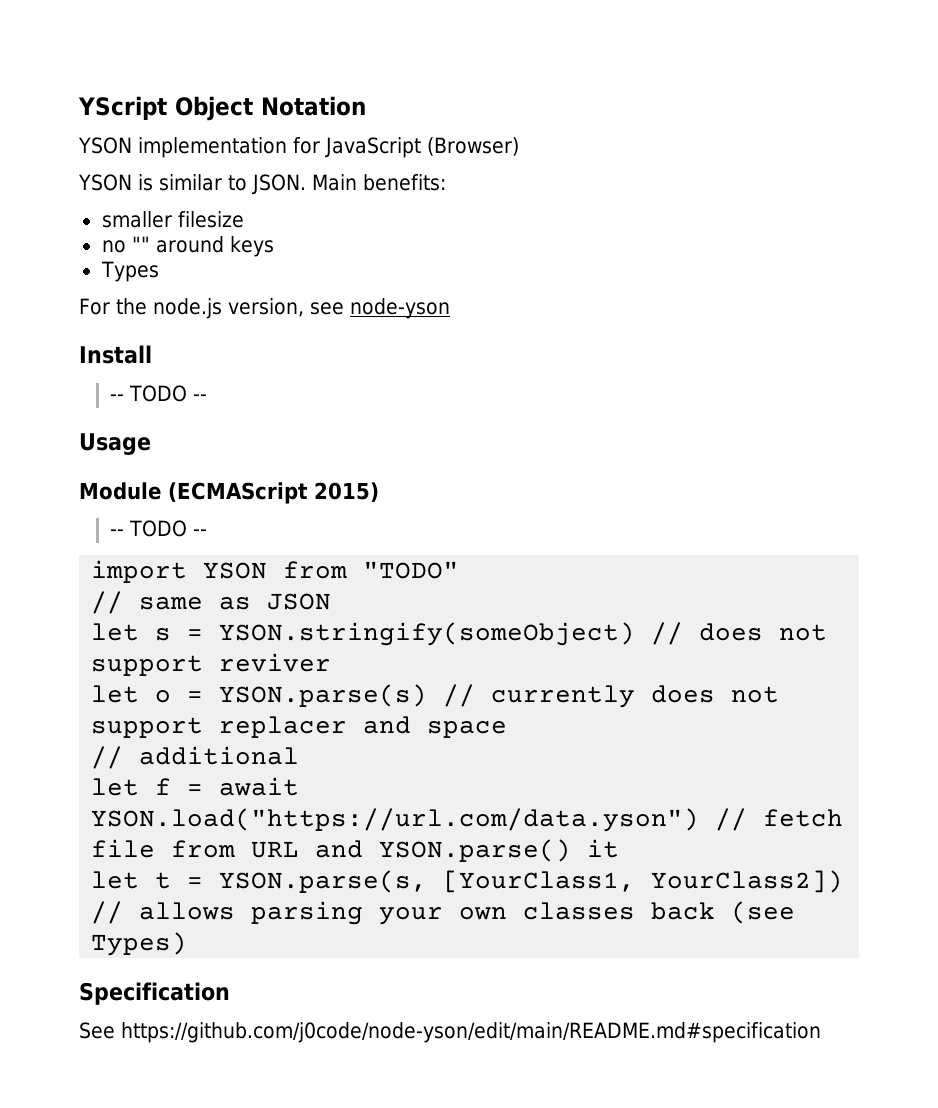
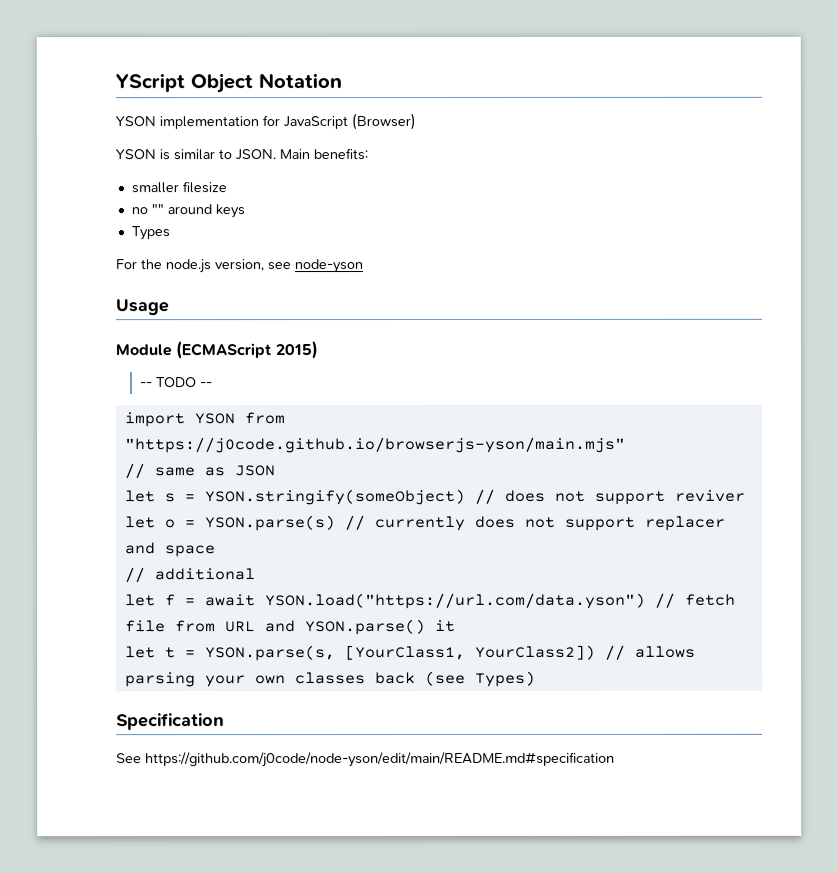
- Install
- -- TODO --
- import YSON from "TODO"
+ import YSON from "https://j0code.github.io/browserjs-yson/main.mjs"

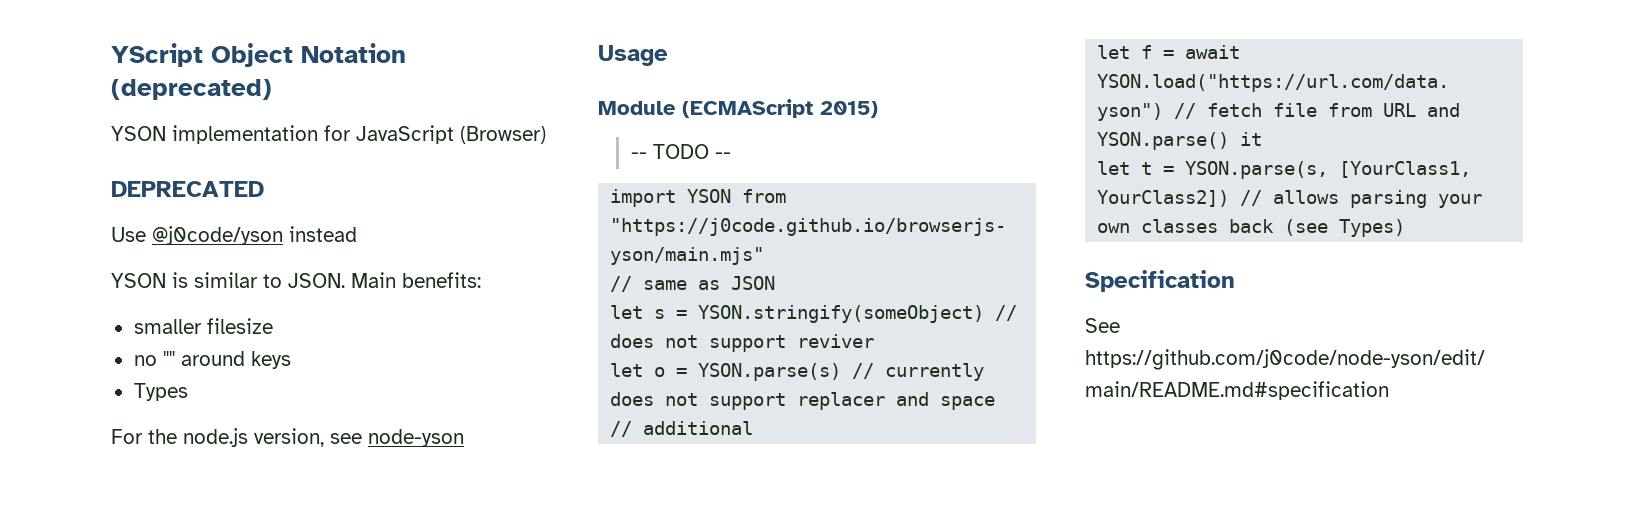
- YScript Object Notation
+ YScript Object Notation (deprecated)
+ DEPRECATED
+ Use @j0code/yson instead

